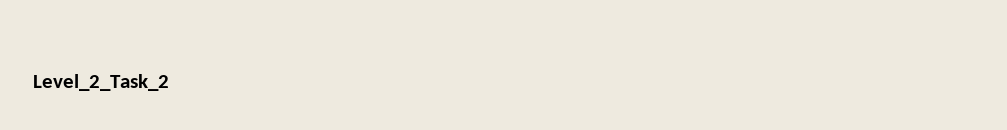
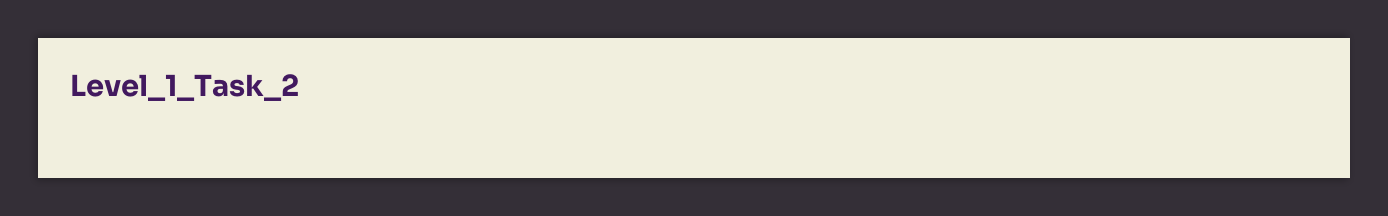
- Level_2_Task_2
+ Level_1_Task_2

